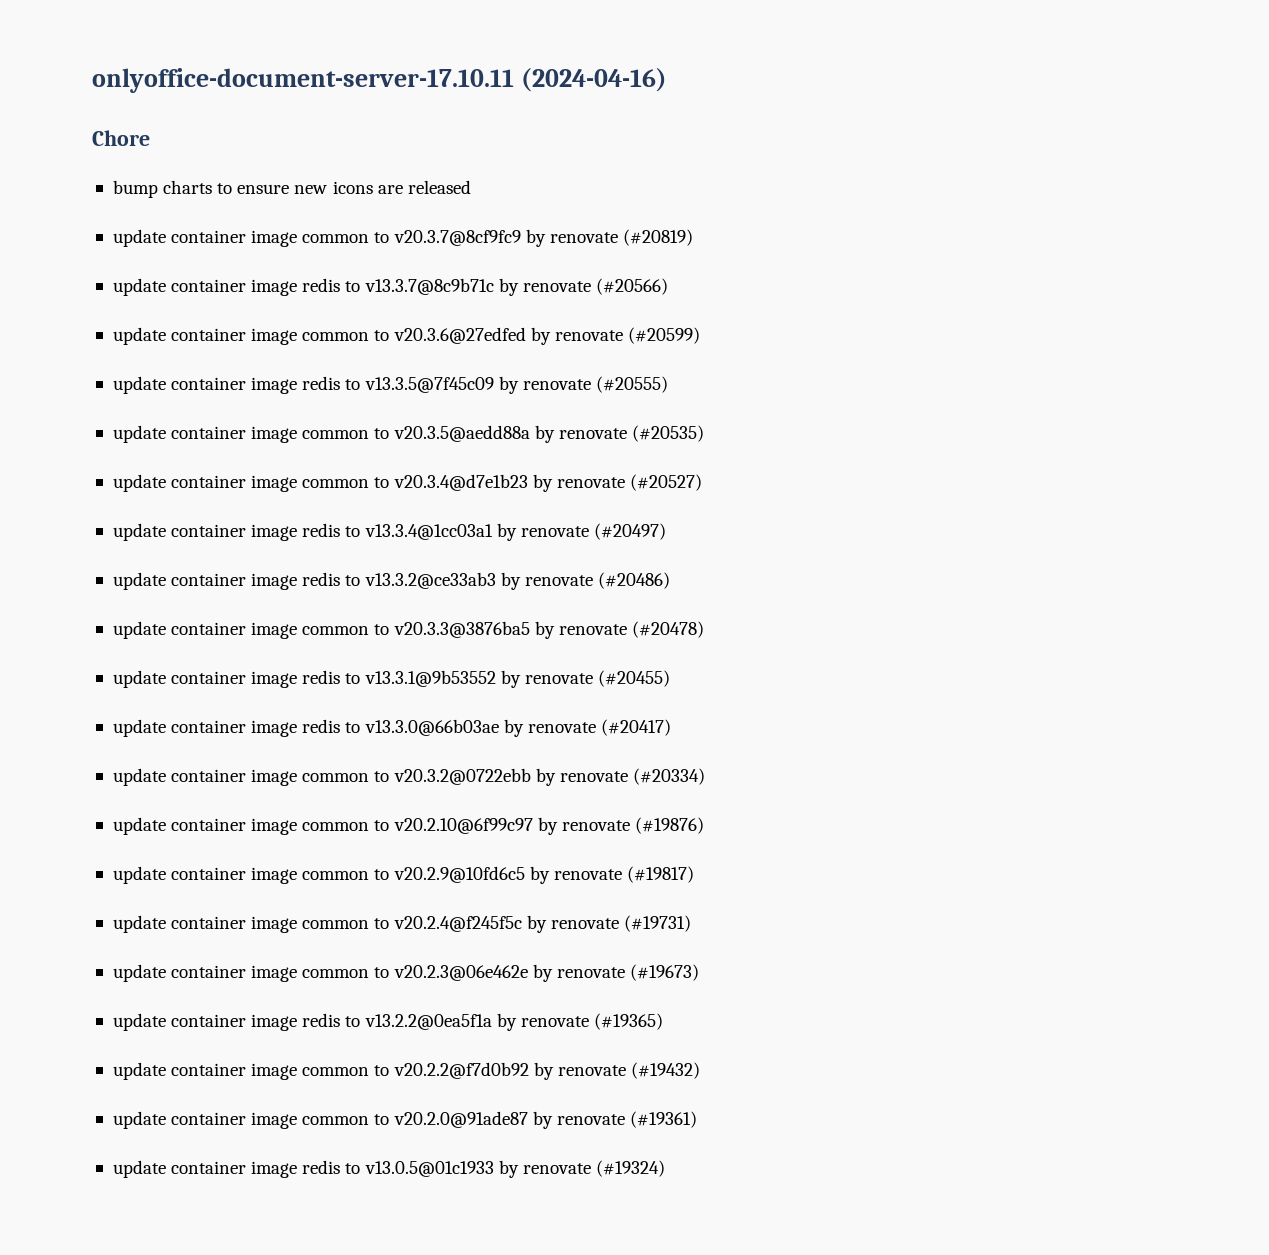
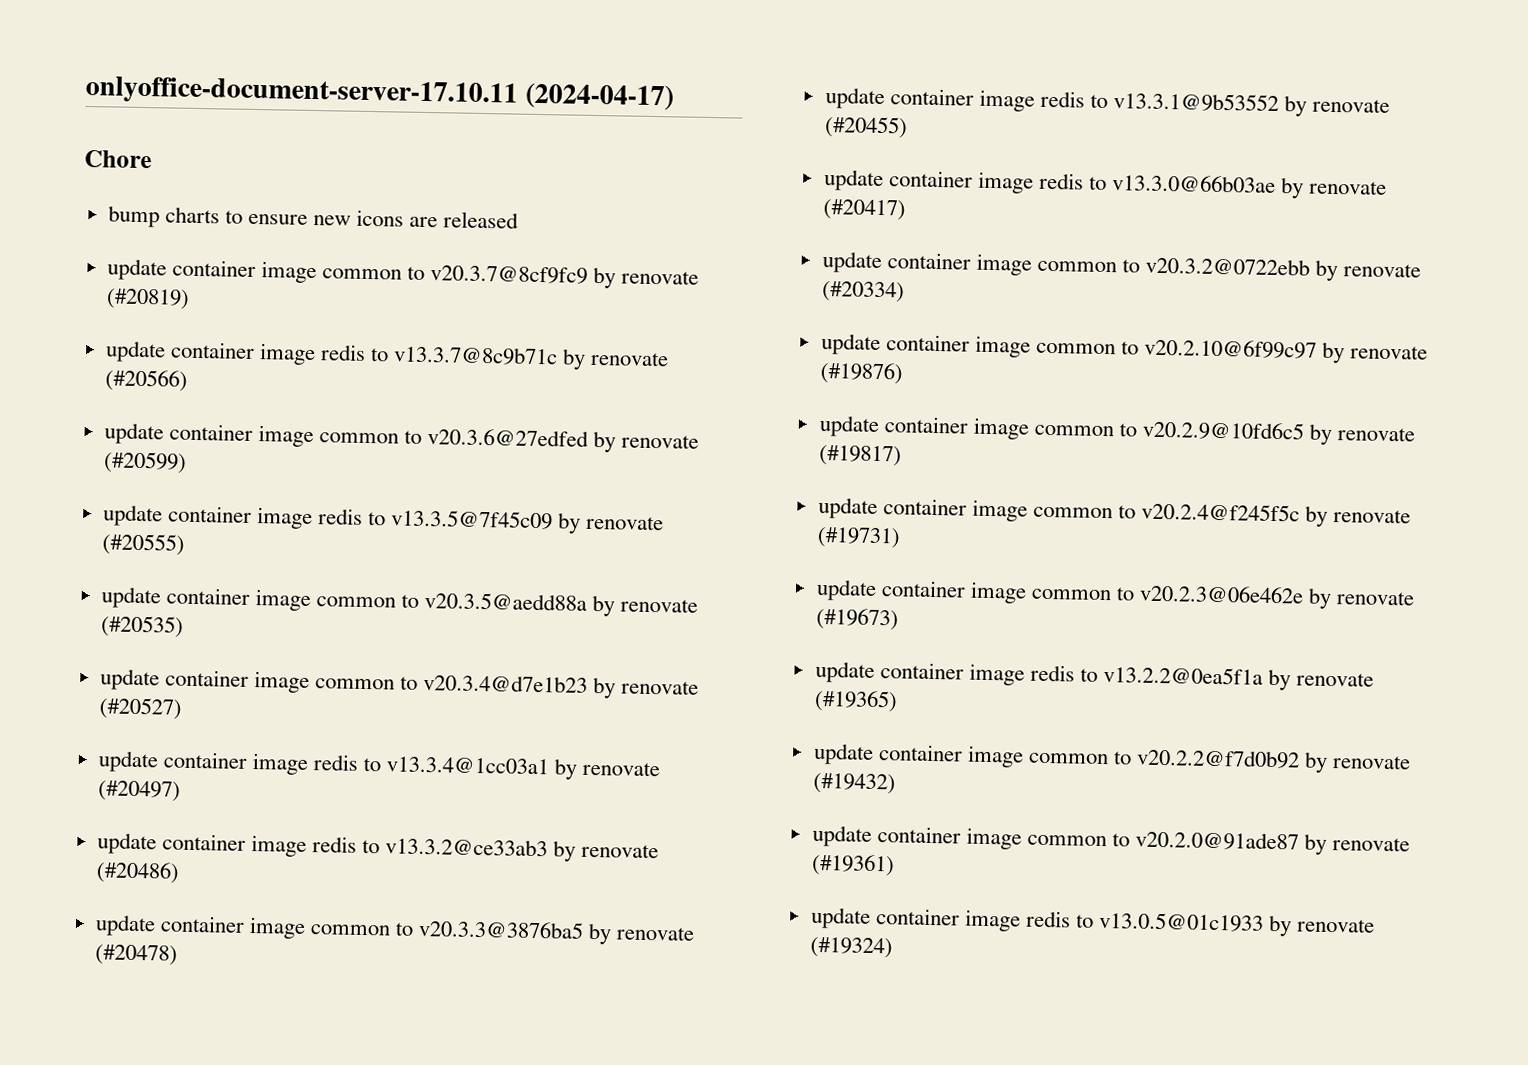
- onlyoffice-document-server-17.10.11 (2024-04-16)
+ onlyoffice-document-server-17.10.11 (2024-04-17)

